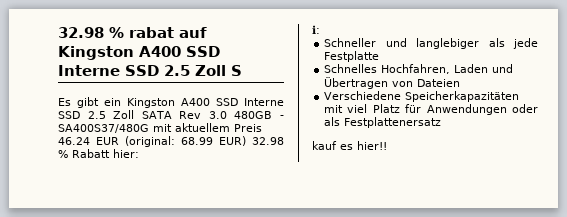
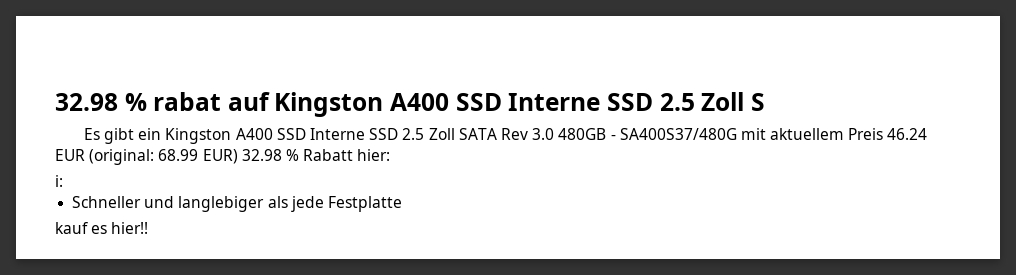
- Schnelles Hochfahren, Laden und Übertragen von Dateien
- Verschiedene Speicherkapazitäten mit viel Platz für Anwendungen oder als Festplattenersatz

